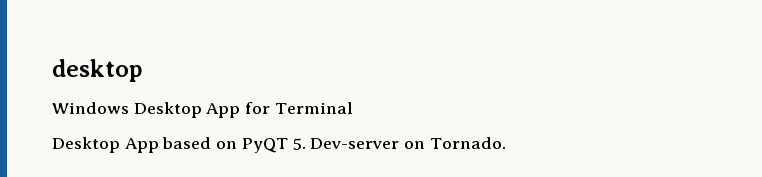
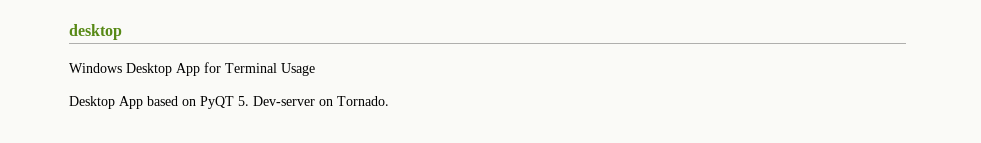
- Windows Desktop App for Terminal
+ Windows Desktop App for Terminal Usage

